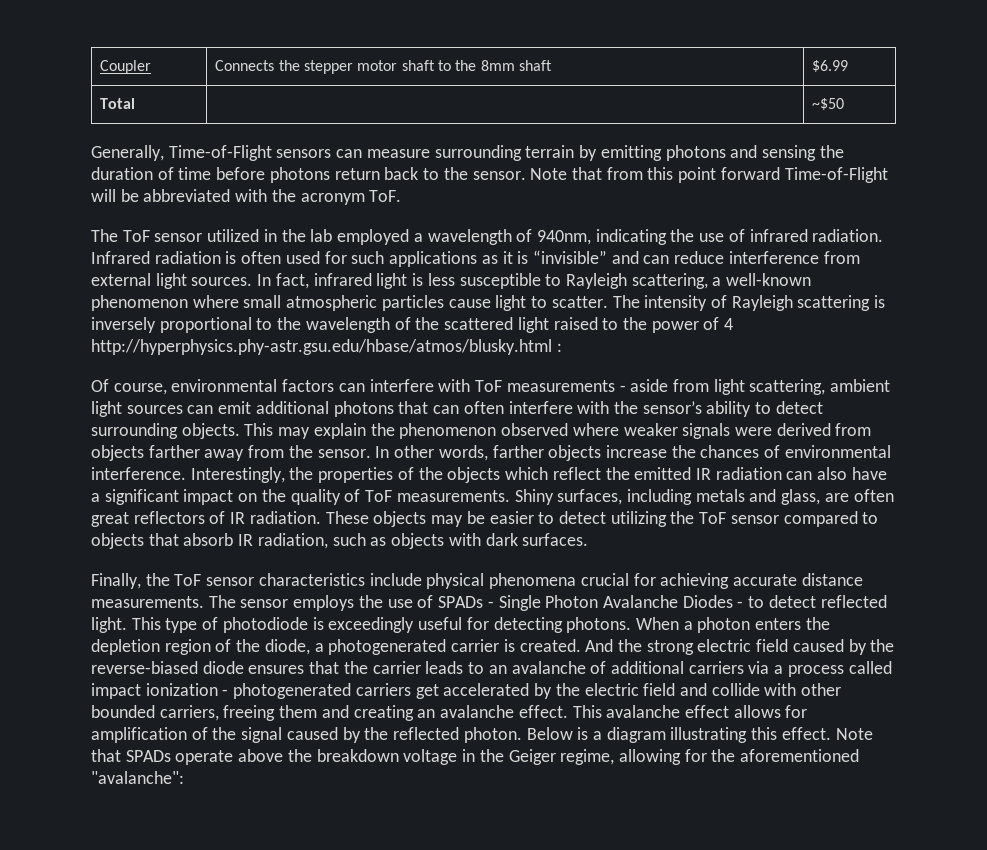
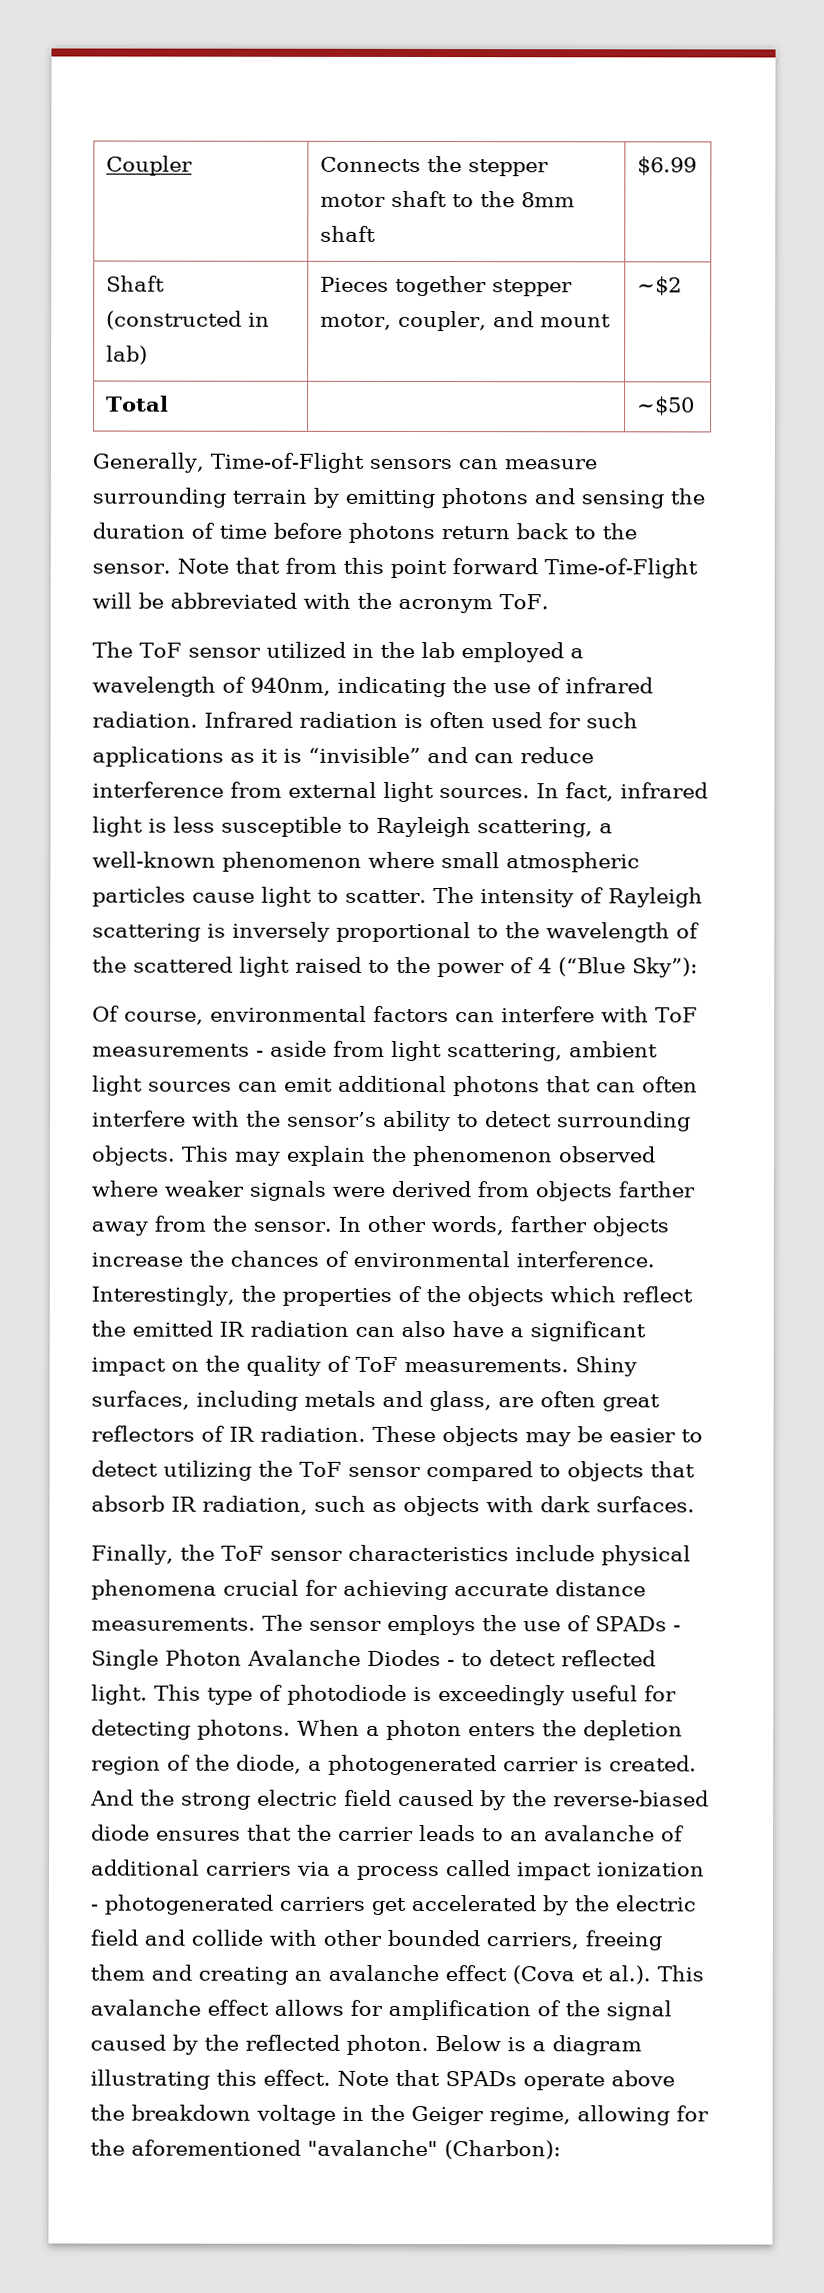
+ Shaft (constructed in lab) | Pieces together stepper motor, coupler, and mount | ~$2
- The intensity of Rayleigh scattering is inversely proportional to the wavelength of the scattered light raised to the power of 4 http://hyperphysics.phy-astr.gsu.edu/hbase/atmos/blusky.html :
+ The intensity of Rayleigh scattering is inversely proportional to the wavelength of the scattered light raised to the power of 4 (“Blue Sky”):
- And the strong electric field caused by the reverse-biased diode ensures that the carrier leads to an avalanche of additional carriers via a process called impact ionization - photogenerated carriers get accelerated by the electric field and collide with other bounded carriers, freeing them and creating an avalanche effect. This avalanche effect allows for amplification of the signal caused by the reflected photon.
+ And the strong electric field caused by the reverse-biased diode ensures that the carrier leads to an avalanche of additional carriers via a process called impact ionization - photogenerated carriers get accelerated by the electric field and collide with other bounded carriers, freeing them and creating an avalanche effect (Cova et al.). This avalanche effect allows for amplification of the signal caused by the reflected photon.
- Note that SPADs operate above the breakdown voltage in the Geiger regime, allowing for the aforementioned "avalanche":
+ Note that SPADs operate above the breakdown voltage in the Geiger regime, allowing for the aforementioned "avalanche" (Charbon):

